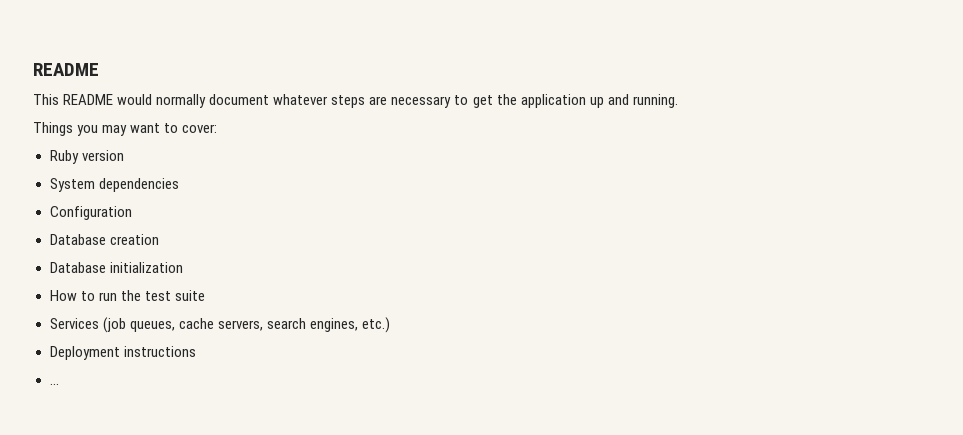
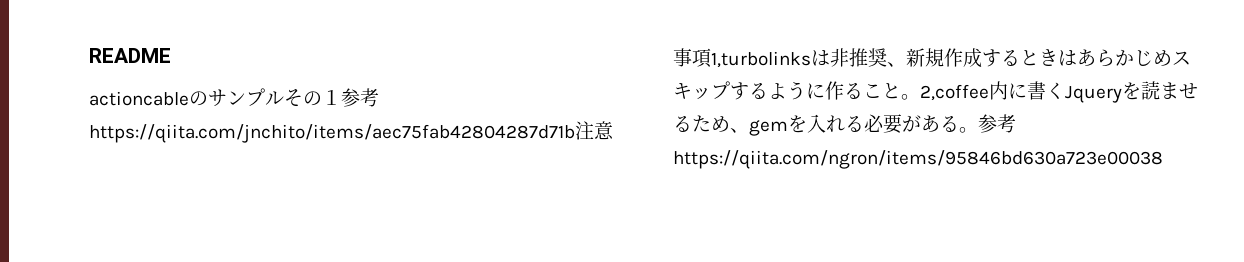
- This README would normally document whatever steps are necessary to get the application up and running.
- Things you may want to cover:
- Ruby version
- System dependencies
- Configuration
- Database creation
- Database initialization
- How to run the test suite
- Services (job queues, cache servers, search engines, etc.)
- Deployment instructions
- ...
+ actioncableのサンプルその１参考https://qiita.com/jnchito/items/aec75fab42804287d71b注意事項1,turbolinksは非推奨、新規作成するときはあらかじめスキップするように作ること。2,coffee内に書くJqueryを読ませるため、gemを入れる必要がある。参考https://qiita.com/ngron/items/95846bd630a723e00038

